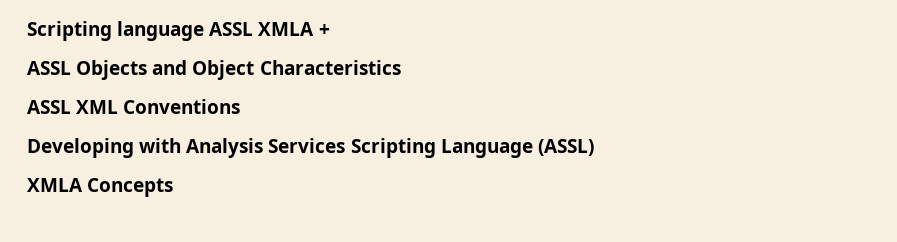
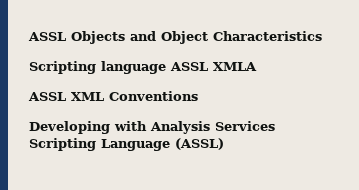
- Scripting language ASSL XMLA +
+ Scripting language ASSL XMLA
- XMLA Concepts

